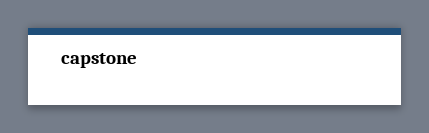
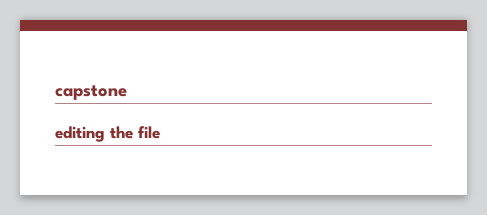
+ editing the file

